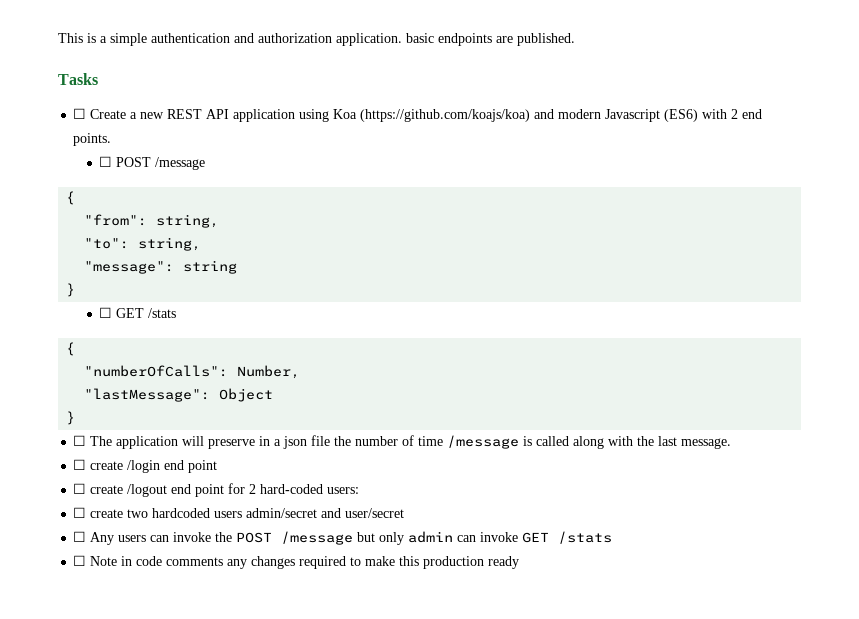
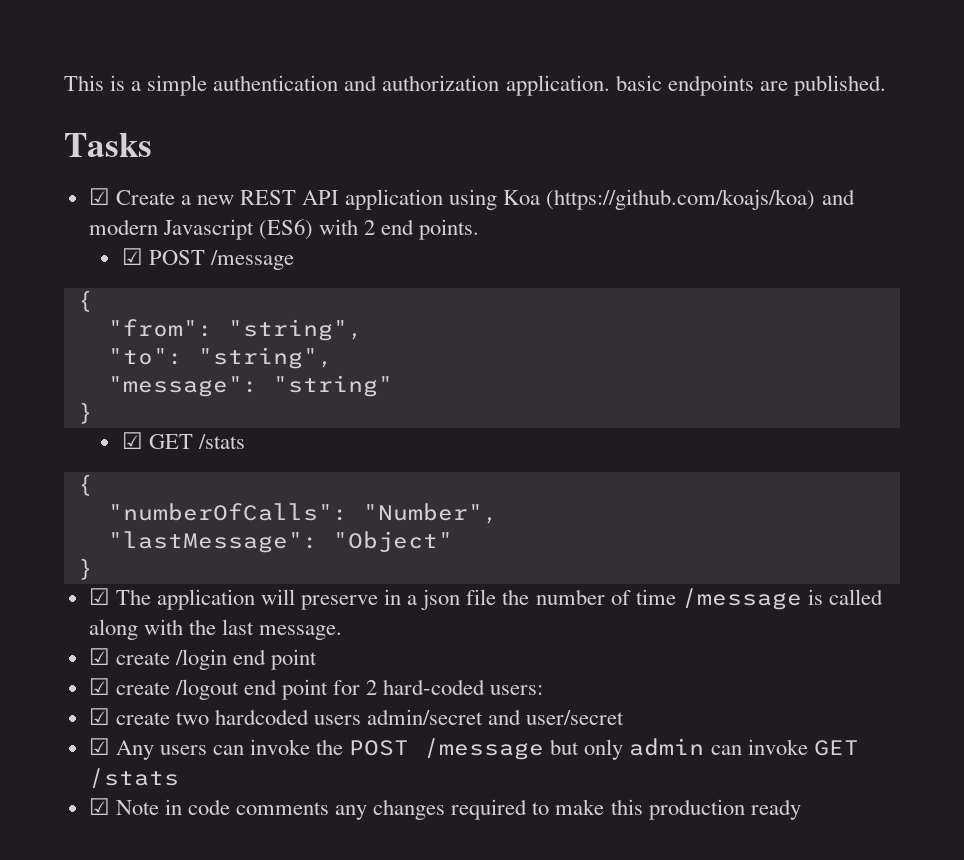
- ☐ Create a new REST API application using Koa (https://github.com/koajs/koa) and modern Javascript (ES6) with 2 end points.
+ ☑ Create a new REST API application using Koa (https://github.com/koajs/koa) and modern Javascript (ES6) with 2 end points.
- ☐ POST /message
+ ☑ POST /message
- "from": string,
+ "from": "string",
- "to": string,
+ "to": "string",
- "message": string
+ "message": "string"
  }
- ☐ GET /stats
+ ☑ GET /stats
- "numberOfCalls": Number,
+ "numberOfCalls": "Number",
- "lastMessage": Object
+ "lastMessage": "Object"
  }
- ☐ The application will preserve in a json file the number of time /message is called along with the last message.
+ ☑ The application will preserve in a json file the number of time /message is called along with the last message.
- ☐ create /login end point
+ ☑ create /login end point
- ☐ create /logout end point for 2 hard-coded users:
+ ☑ create /logout end point for 2 hard-coded users:
- ☐ create two hardcoded users admin/secret and user/secret
+ ☑ create two hardcoded users admin/secret and user/secret
- ☐ Any users can invoke the POST /message but only admin can invoke GET /stats
+ ☑ Any users can invoke the POST /message but only admin can invoke GET /stats
- ☐ Note in code comments any changes required to make this production ready
+ ☑ Note in code comments any changes required to make this production ready

